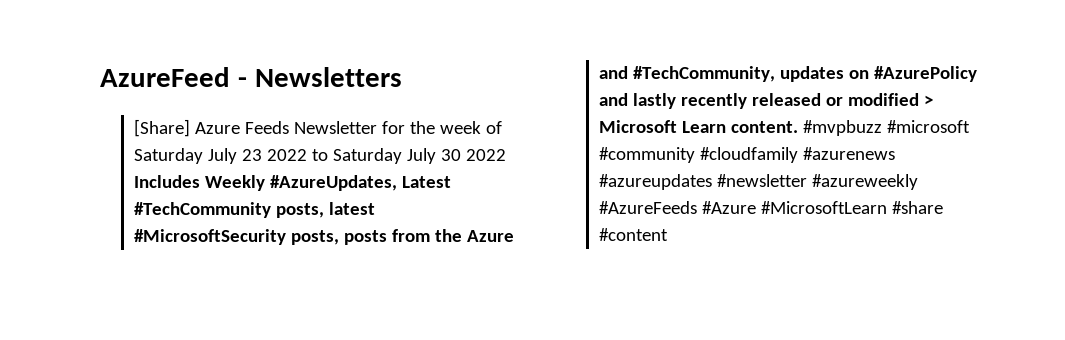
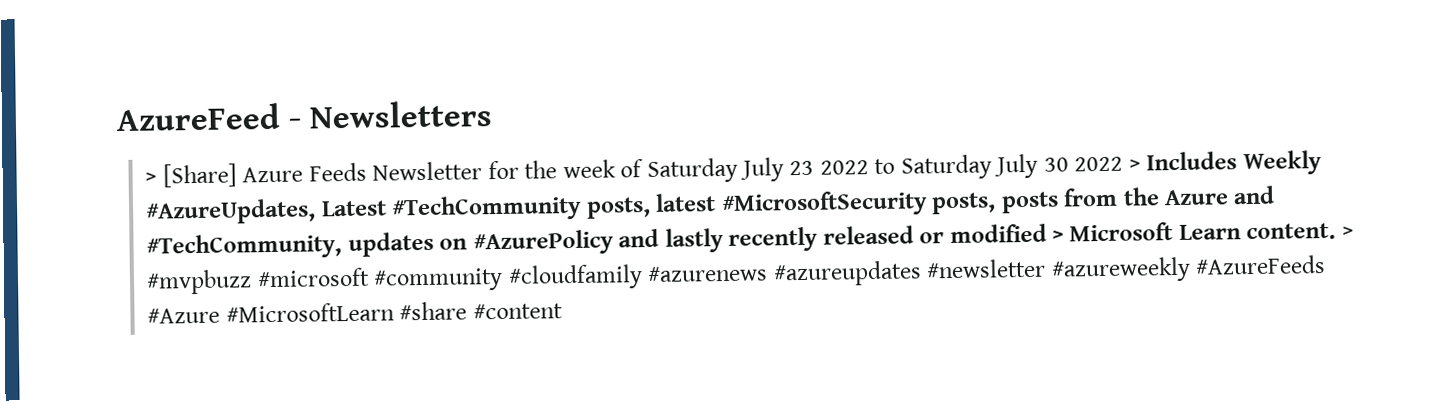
- [Share] Azure Feeds Newsletter for the week of Saturday July 23 2022 to Saturday July 30 2022 Includes Weekly #AzureUpdates, Latest #TechCommunity posts, latest #MicrosoftSecurity posts, posts from the Azure and #TechCommunity, updates on #AzurePolicy and lastly recently released or modified > Microsoft Learn content.
+ > [Share] Azure Feeds Newsletter for the week of Saturday July 23 2022 to Saturday July 30 2022 > Includes Weekly #AzureUpdates, Latest #TechCommunity posts, latest #MicrosoftSecurity posts, posts from the Azure and #TechCommunity, updates on #AzurePolicy and lastly recently released or modified > Microsoft Learn content.
- #mvpbuzz #microsoft #community #cloudfamily #azurenews #azureupdates #newsletter #azureweekly #AzureFeeds #Azure #MicrosoftLearn #share #content
+ > #mvpbuzz #microsoft #community #cloudfamily #azurenews #azureupdates #newsletter #azureweekly #AzureFeeds #Azure #MicrosoftLearn #share #content

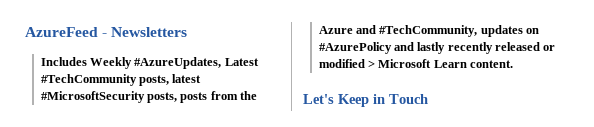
- > [Share] Azure Feeds Newsletter for the week of Saturday July 23 2022 to Saturday July 30 2022 > Includes Weekly #AzureUpdates, Latest #TechCommunity posts, latest #MicrosoftSecurity posts, posts from the Azure and #TechCommunity, updates on #AzurePolicy and lastly recently released or modified > Microsoft Learn content. > #mvpbuzz #microsoft #community #cloudfamily #azurenews #azureupdates #newsletter #azureweekly #AzureFeeds #Azure #MicrosoftLearn #share #content
+ Includes Weekly #AzureUpdates, Latest #TechCommunity posts, latest #MicrosoftSecurity posts, posts from the Azure and #TechCommunity, updates on #AzurePolicy and lastly recently released or modified > Microsoft Learn content.
+ Let's Keep in Touch

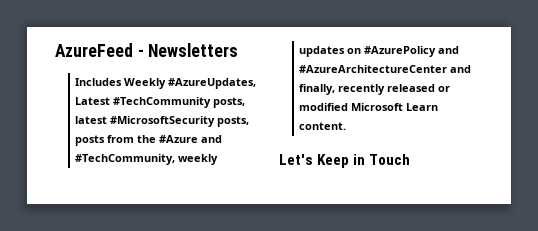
- Includes Weekly #AzureUpdates, Latest #TechCommunity posts, latest #MicrosoftSecurity posts, posts from the Azure and #TechCommunity, updates on #AzurePolicy and lastly recently released or modified > Microsoft Learn content.
+ Includes Weekly #AzureUpdates, Latest #TechCommunity posts, latest #MicrosoftSecurity posts, posts from the #Azure and #TechCommunity, weekly updates on #AzurePolicy and #AzureArchitectureCenter and finally, recently released or modified Microsoft Learn content.

